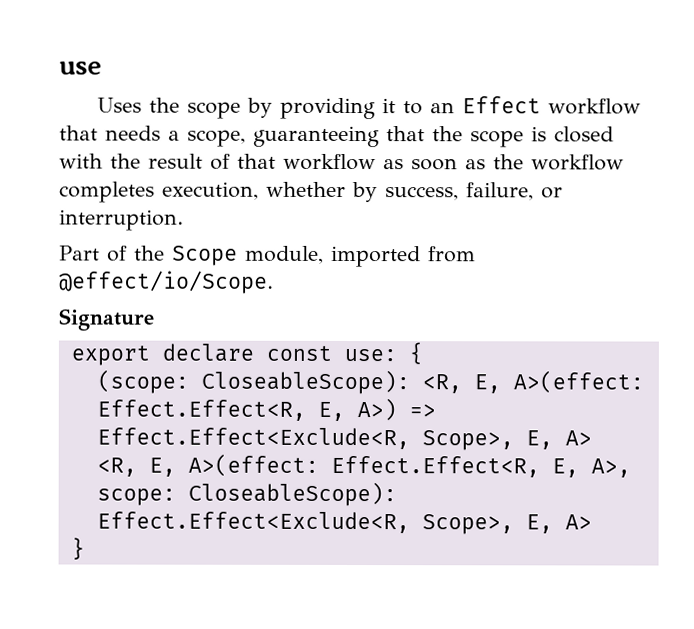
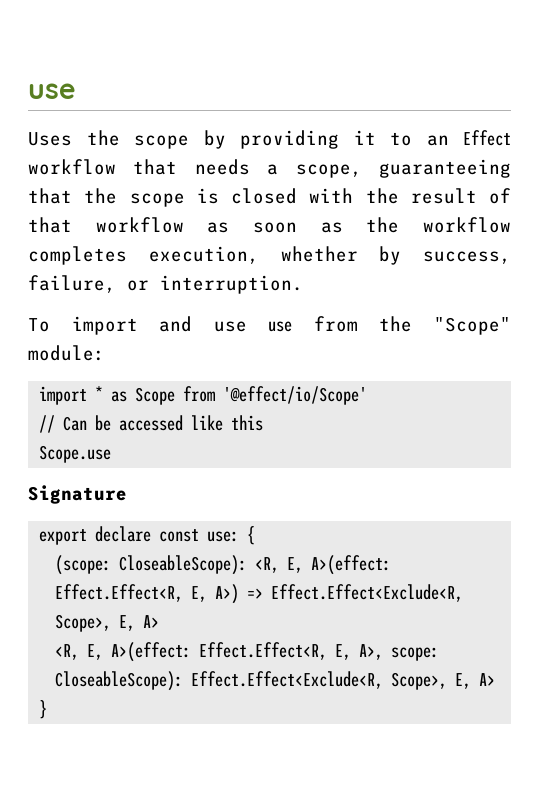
- Part of the Scope module, imported from @effect/io/Scope.
+ To import and use use from the "Scope" module:
+ import * as Scope from '@effect/io/Scope'
+ // Can be accessed like this
+ Scope.use

